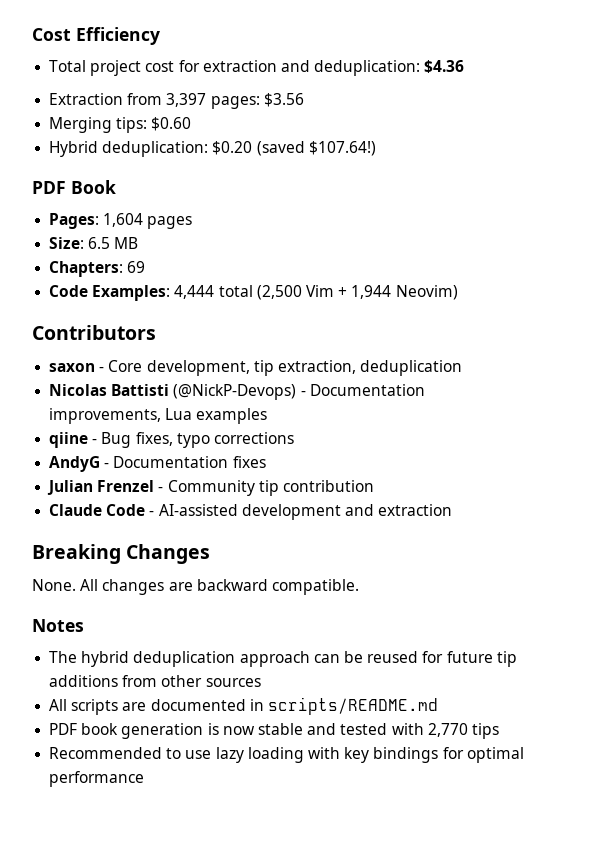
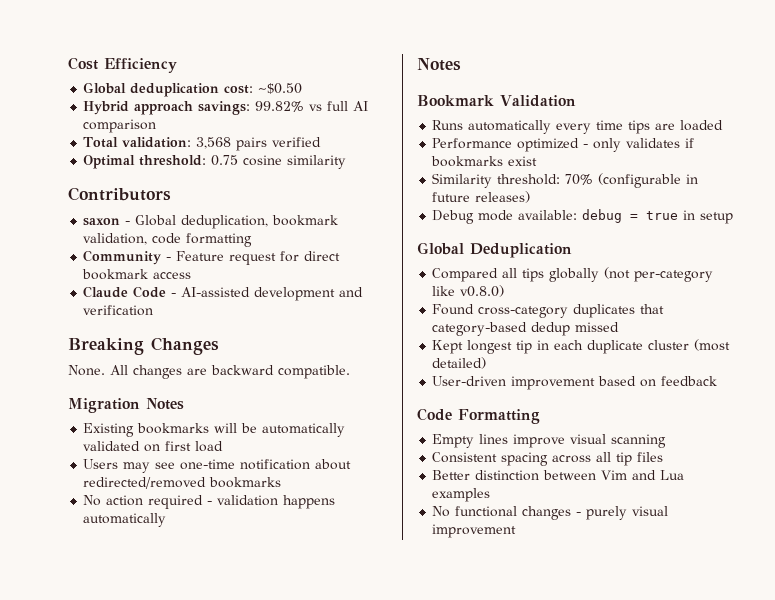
- Total project cost for extraction and deduplication: $4.36
- Extraction from 3,397 pages: $3.56
- Merging tips: $0.60
- Hybrid deduplication: $0.20 (saved $107.64!)
- PDF Book
- Pages: 1,604 pages
- Size: 6.5 MB
- Chapters: 69
- Code Examples: 4,444 total (2,500 Vim + 1,944 Neovim)
+ Global deduplication cost: ~$0.50
+ Hybrid approach savings: 99.82% vs full AI comparison
+ Total validation: 3,568 pairs verified
+ Optimal threshold: 0.75 cosine similarity
  Contributors
- saxon - Core development, tip extraction, deduplication
- Nicolas Battisti (@NickP-Devops) - Documentation improvements, Lua examples
- qiine - Bug fixes, typo corrections
- AndyG - Documentation fixes
- Julian Frenzel - Community tip contribution
+ saxon - Global deduplication, bookmark validation, code formatting
+ Community - Feature request for direct bookmark access
- Claude Code - AI-assisted development and extraction
+ Claude Code - AI-assisted development and verification
+ Migration Notes
+ Existing bookmarks will be automatically validated on first load
+ Users may see one-time notification about redirected/removed bookmarks
+ No action required - validation happens automatically
  Notes
- The hybrid deduplication approach can be reused for future tip additions from other sources
- All scripts are documented in scripts/README.md
- PDF book generation is now stable and tested with 2,770 tips
- Recommended to use lazy loading with key bindings for optimal performance
+ Bookmark Validation
+ Runs automatically every time tips are loaded
+ Performance optimized - only validates if bookmarks exist
+ Similarity threshold: 70% (configurable in future releases)
+ Debug mode available: debug = true in setup
+ Global Deduplication
+ Compared all tips globally (not per-category like v0.8.0)
+ Found cross-category duplicates that category-based dedup missed
+ Kept longest tip in each duplicate cluster (most detailed)
+ User-driven improvement based on feedback
+ Code Formatting
+ Empty lines improve visual scanning
+ Consistent spacing across all tip files
+ Better distinction between Vim and Lua examples
+ No functional changes - purely visual improvement

